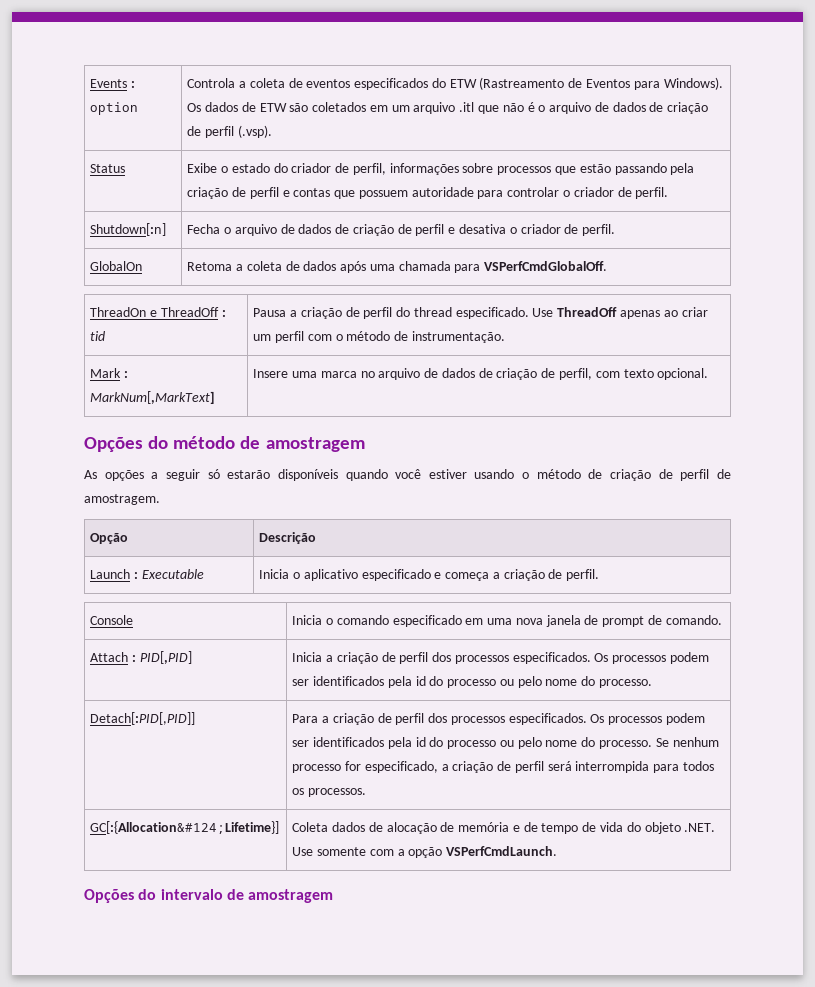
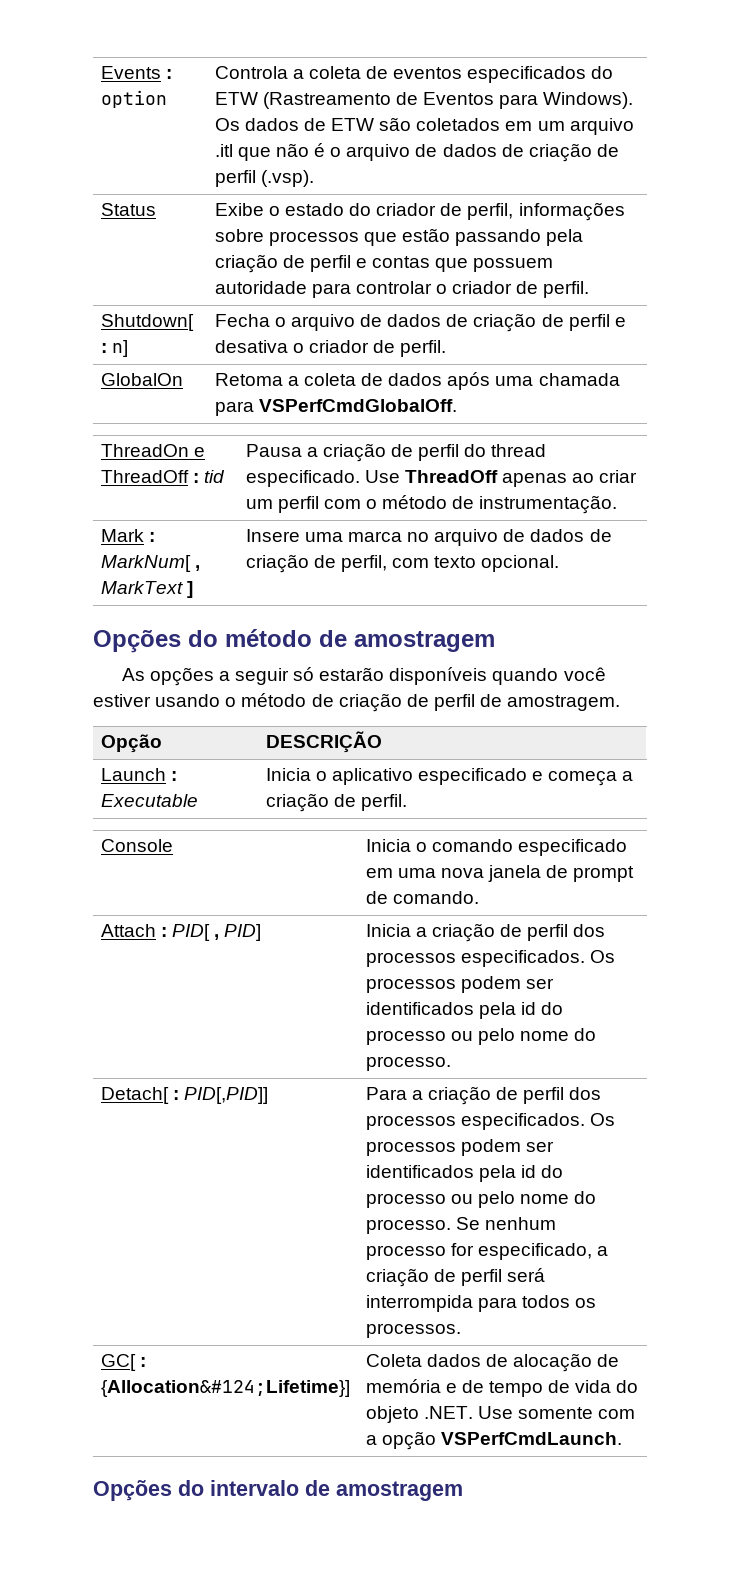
- Shutdown[:n] | Fecha o arquivo de dados de criação de perfil e desativa o criador de perfil.
+ Shutdown[ : n] | Fecha o arquivo de dados de criação de perfil e desativa o criador de perfil.
- Mark : MarkNum[,MarkText] | Insere uma marca no arquivo de dados de criação de perfil, com texto opcional.
+ Mark : MarkNum[ , MarkText ] | Insere uma marca no arquivo de dados de criação de perfil, com texto opcional.
- Opção | Descrição
+ Opção | DESCRIÇÃO
- Attach : PID[,PID] | Inicia a criação de perfil dos processos especificados. Os processos podem ser identificados pela id do processo ou pelo nome do processo.
+ Attach : PID[ , PID] | Inicia a criação de perfil dos processos especificados. Os processos podem ser identificados pela id do processo ou pelo nome do processo.
- Detach[:PID[,PID]] | Para a criação de perfil dos processos especificados. Os processos podem ser identificados pela id do processo ou pelo nome do processo. Se nenhum processo for especificado, a criação de perfil será interrompida para todos os processos.
+ Detach[ : PID[,PID]] | Para a criação de perfil dos processos especificados. Os processos podem ser identificados pela id do processo ou pelo nome do processo. Se nenhum processo for especificado, a criação de perfil será interrompida para todos os processos.
- GC[:{Allocation&#124;Lifetime}] | Coleta dados de alocação de memória e de tempo de vida do objeto .NET. Use somente com a opção VSPerfCmdLaunch.
+ GC[ : {Allocation&#124;Lifetime}] | Coleta dados de alocação de memória e de tempo de vida do objeto .NET. Use somente com a opção VSPerfCmdLaunch.

